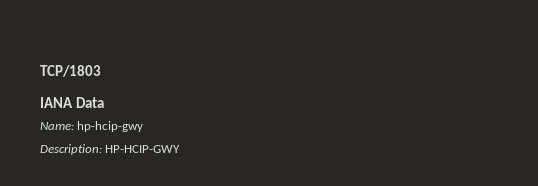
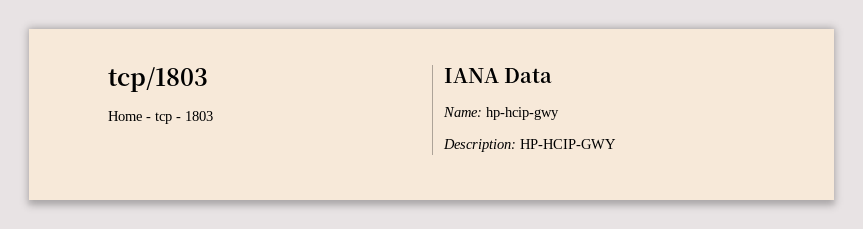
- TCP/1803
+ tcp/1803
+ Home - tcp - 1803

